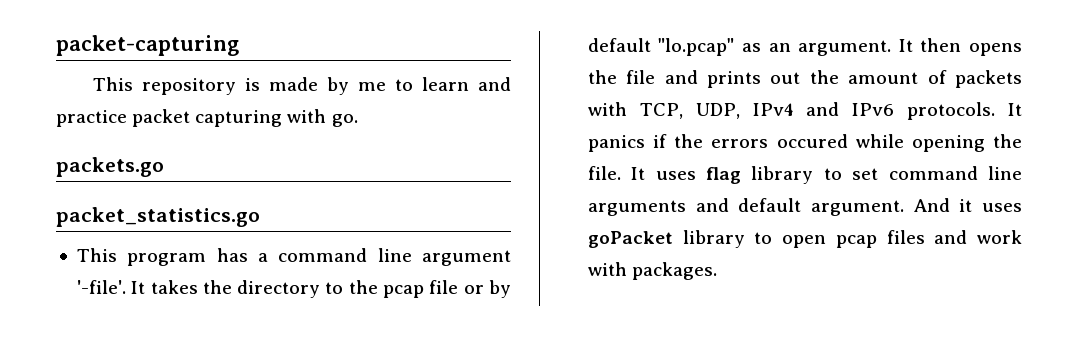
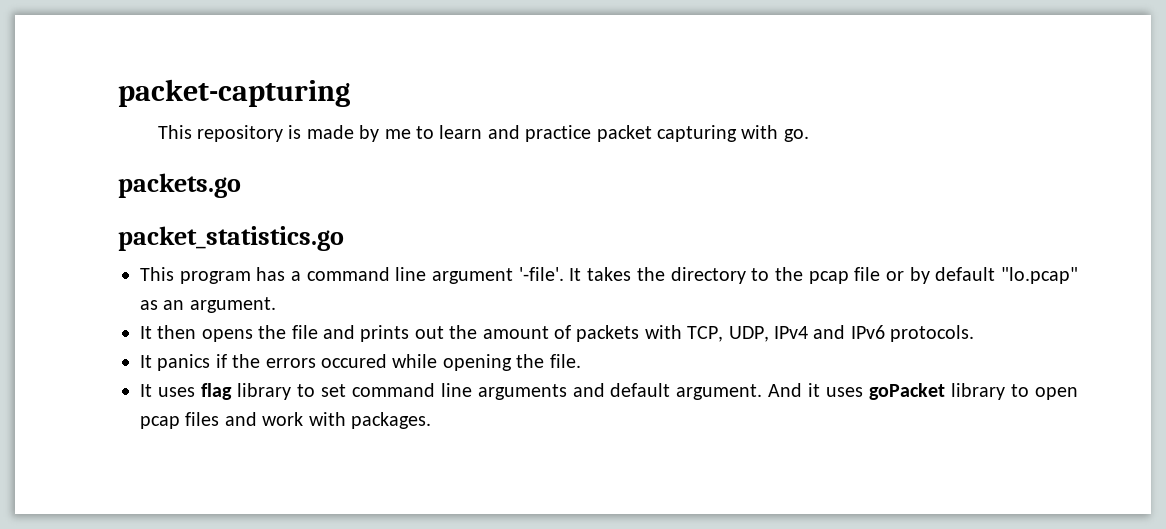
- It takes the directory to the pcap file or by default "lo.pcap" as an argument. It then opens the file and prints out the amount of packets with TCP, UDP, IPv4 and IPv6 protocols. It panics if the errors occured while opening the file. It uses flag library to set command line arguments and default argument.
+ It takes the directory to the pcap file or by default "lo.pcap" as an argument.
+ It then opens the file and prints out the amount of packets with TCP, UDP, IPv4 and IPv6 protocols.
+ It panics if the errors occured while opening the file.
+ It uses flag library to set command line arguments and default argument.

